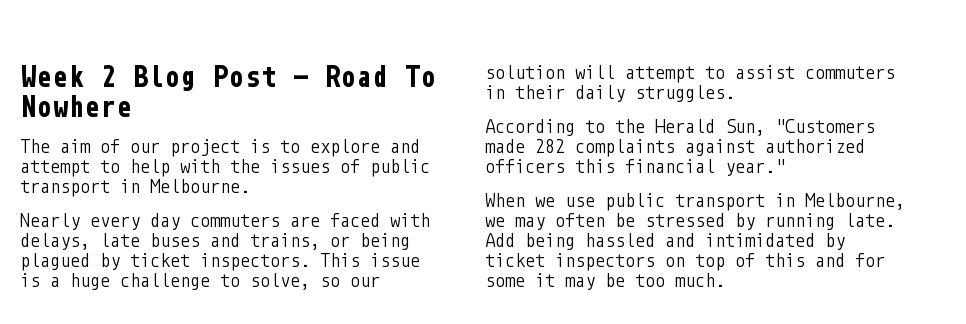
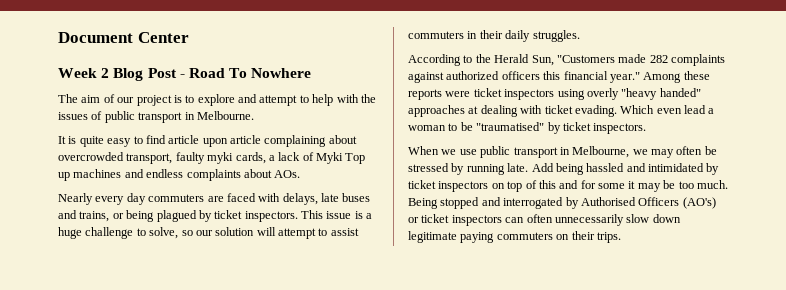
+ Document Center
+ It is quite easy to find article upon article complaining about overcrowded transport, faulty myki cards, a lack of Myki Top up machines and endless complaints about AOs.
+ Among these reports were ticket inspectors using overly "heavy handed" approaches at dealing with ticket evading. Which even lead a woman to be "traumatised" by ticket inspectors.
+ Being stopped and interrogated by Authorised Officers (AO's) or ticket inspectors can often unnecessarily slow down legitimate paying commuters on their trips.

